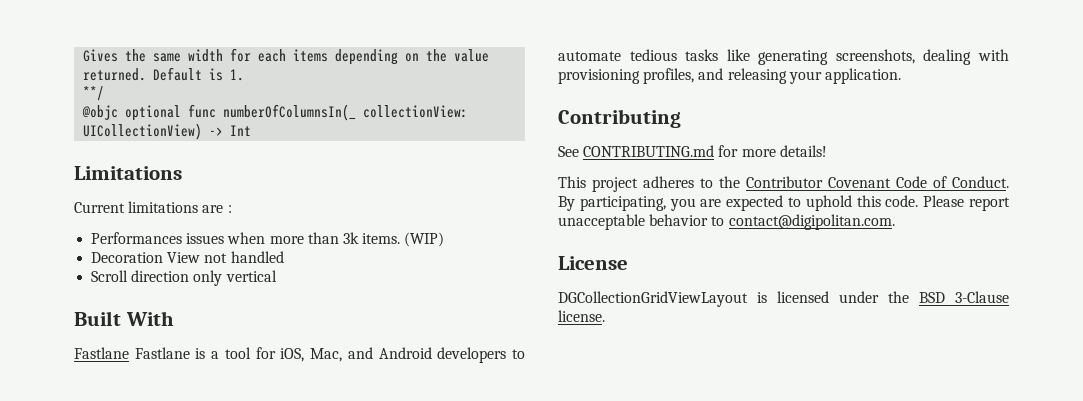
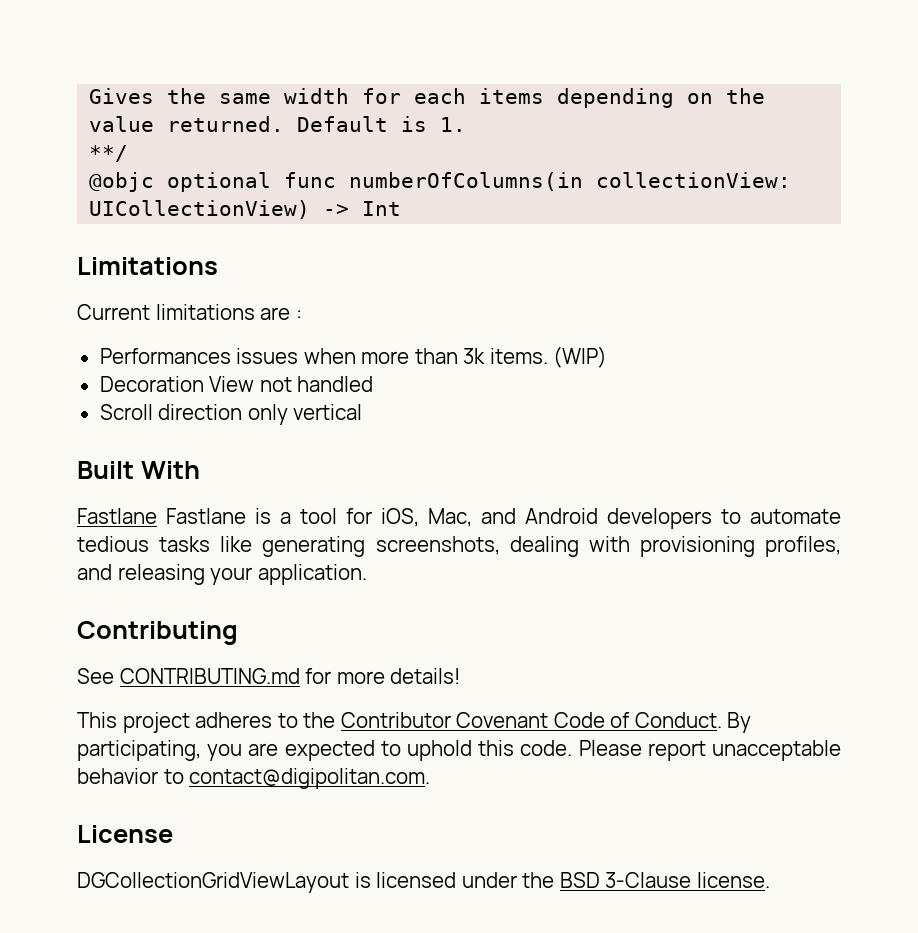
- @objc optional func numberOfColumnsIn(_ collectionView: UICollectionView) -> Int
+ @objc optional func numberOfColumns(in collectionView: UICollectionView) -> Int

